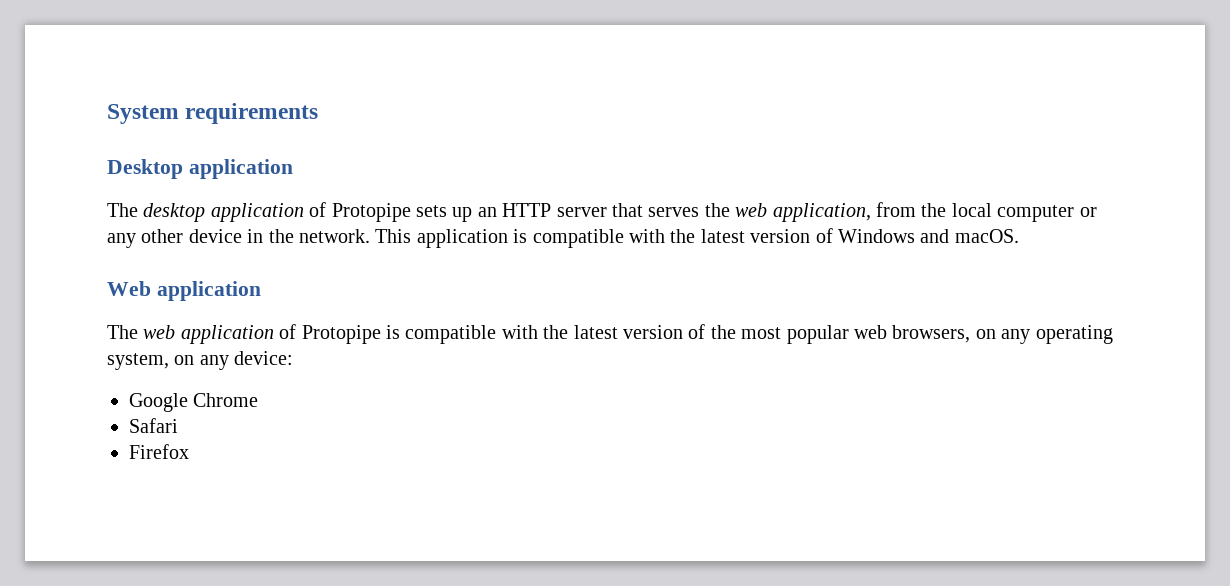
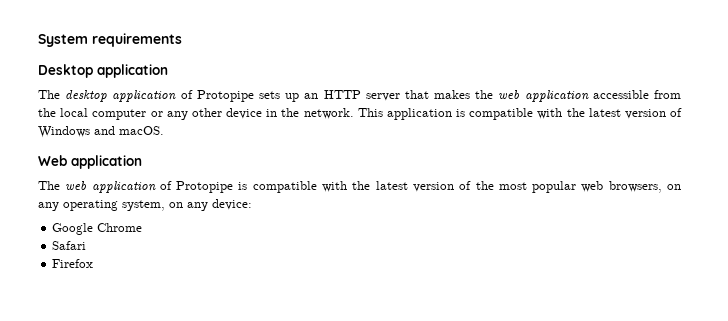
- The desktop application of Protopipe sets up an HTTP server that serves the web application, from the local computer or any other device in the network.
+ The desktop application of Protopipe sets up an HTTP server that makes the web application accessible from the local computer or any other device in the network.

